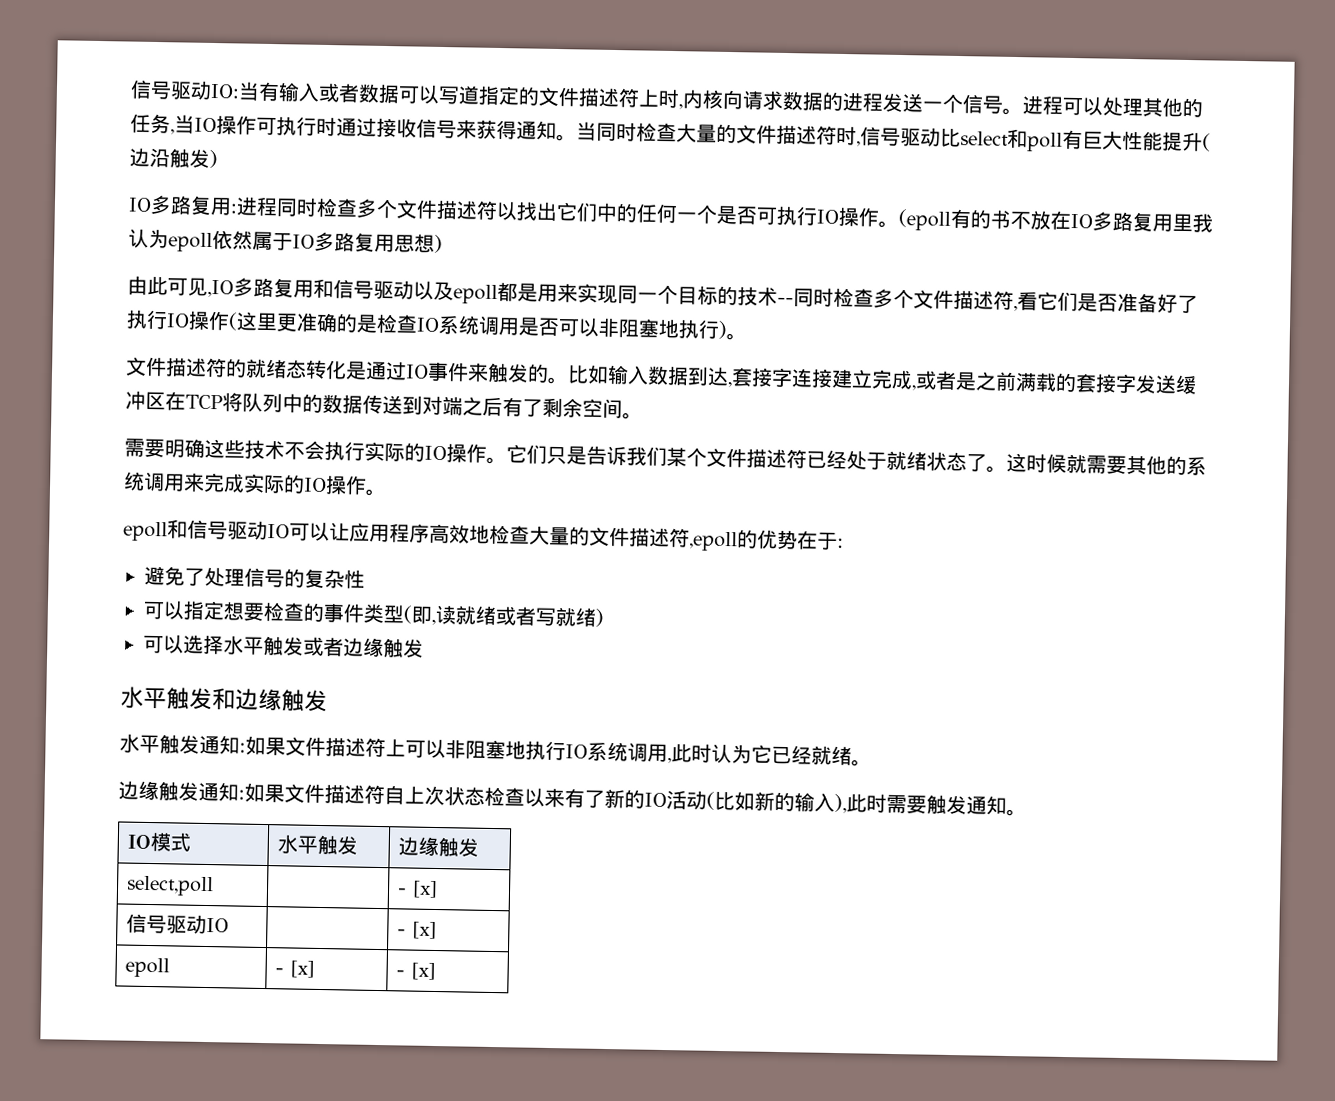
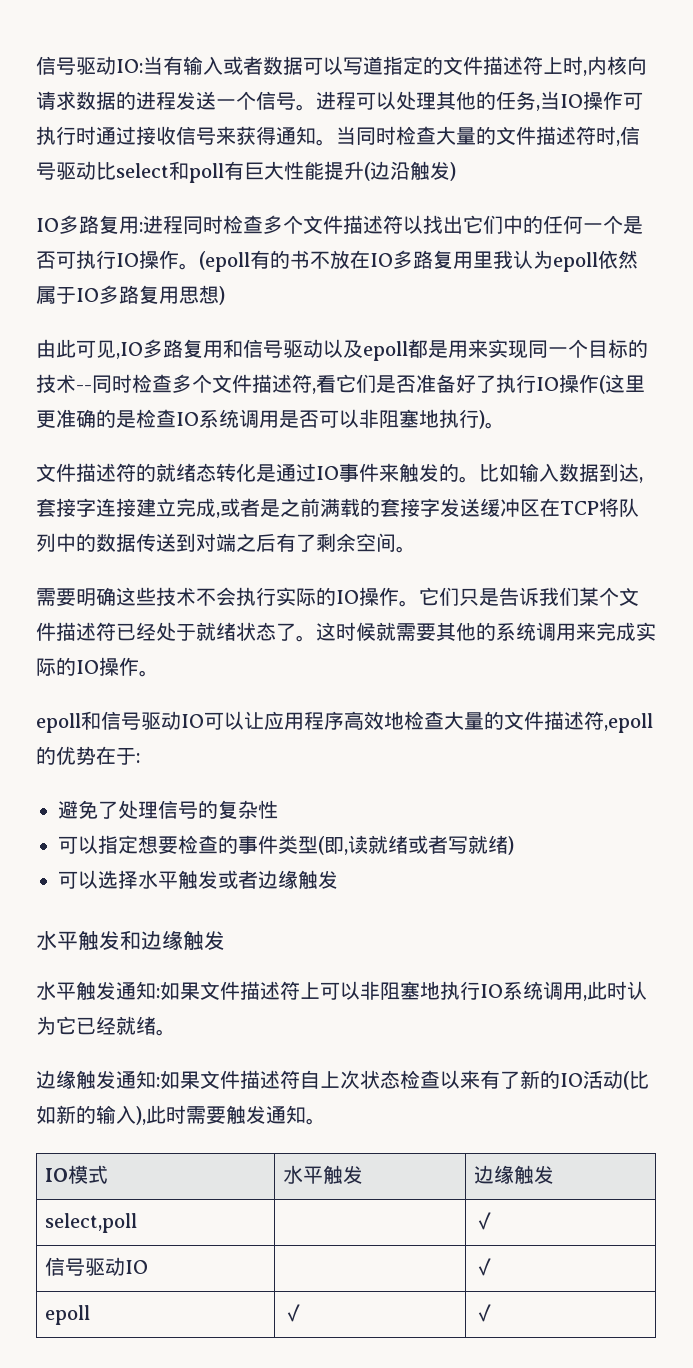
- select,poll | | - [x]
+ select,poll | | ✓
- 信号驱动IO | | - [x]
+ 信号驱动IO | | ✓
- epoll | - [x] | - [x]
+ epoll | ✓ | ✓

